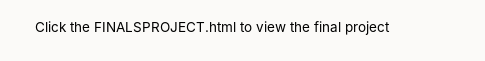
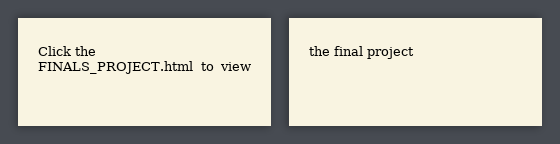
- Click the FINALSPROJECT.html to view the final project
+ Click the FINALS_PROJECT.html to view the final project

